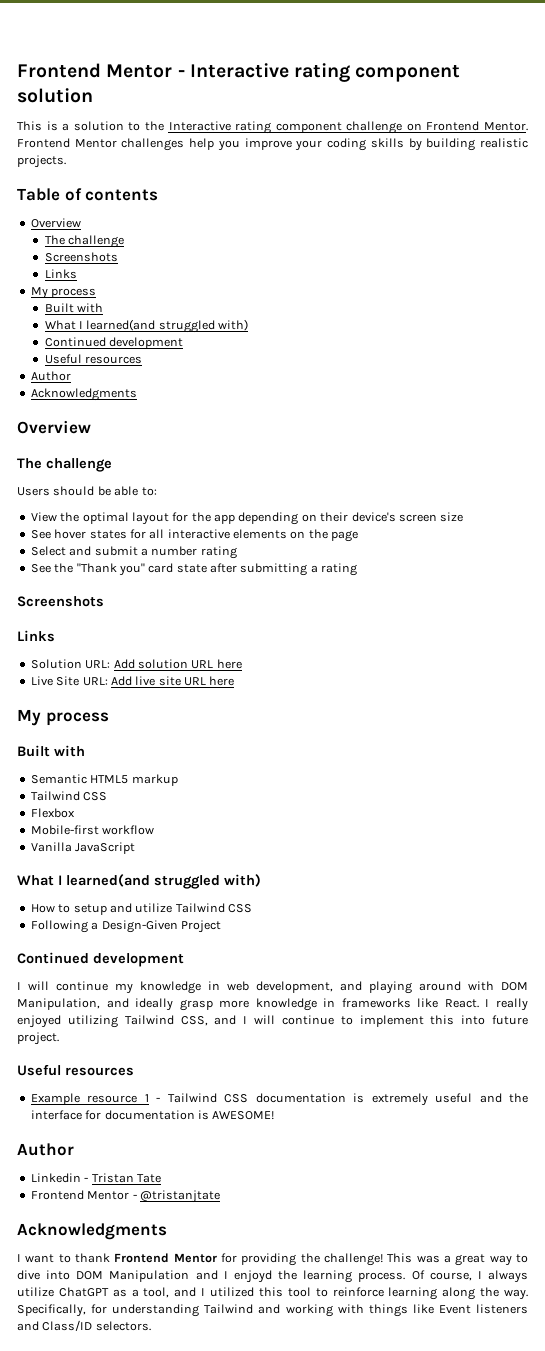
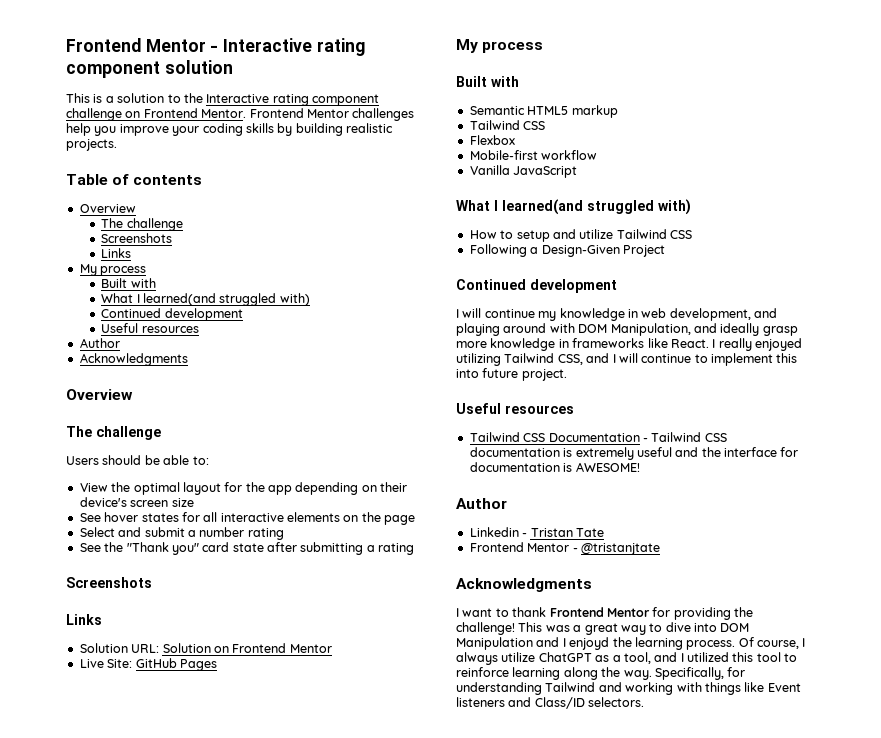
- Solution URL: Add solution URL here
- Live Site URL: Add live site URL here
+ Solution URL: Solution on Frontend Mentor
+ Live Site: GitHub Pages
- Example resource 1 - Tailwind CSS documentation is extremely useful and the interface for documentation is AWESOME!
+ Tailwind CSS Documentation - Tailwind CSS documentation is extremely useful and the interface for documentation is AWESOME!

